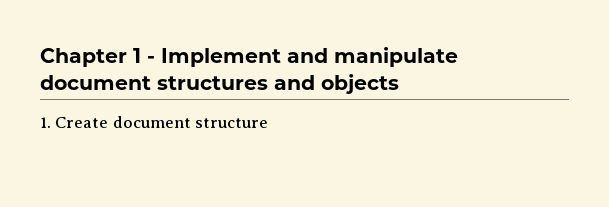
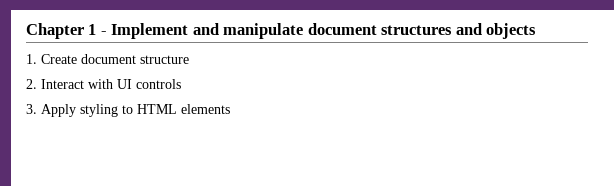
+ 2. Interact with UI controls
+ 3. Apply styling to HTML elements

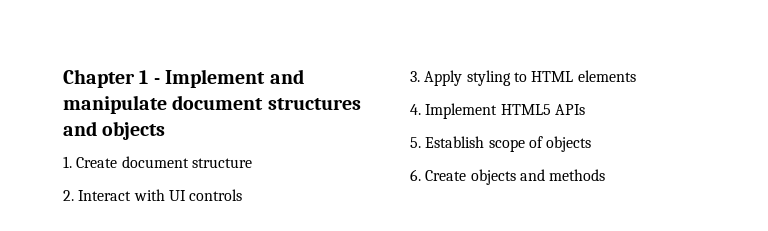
+ 4. Implement HTML5 APIs
+ 5. Establish scope of objects
+ 6. Create objects and methods

